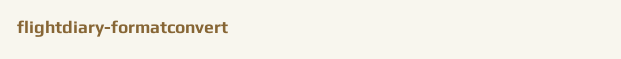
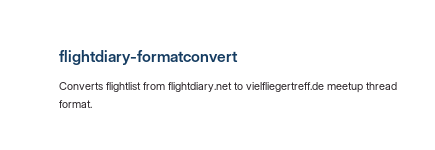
+ Converts flightlist from flightdiary.net to vielfliegertreff.de meetup thread format.

